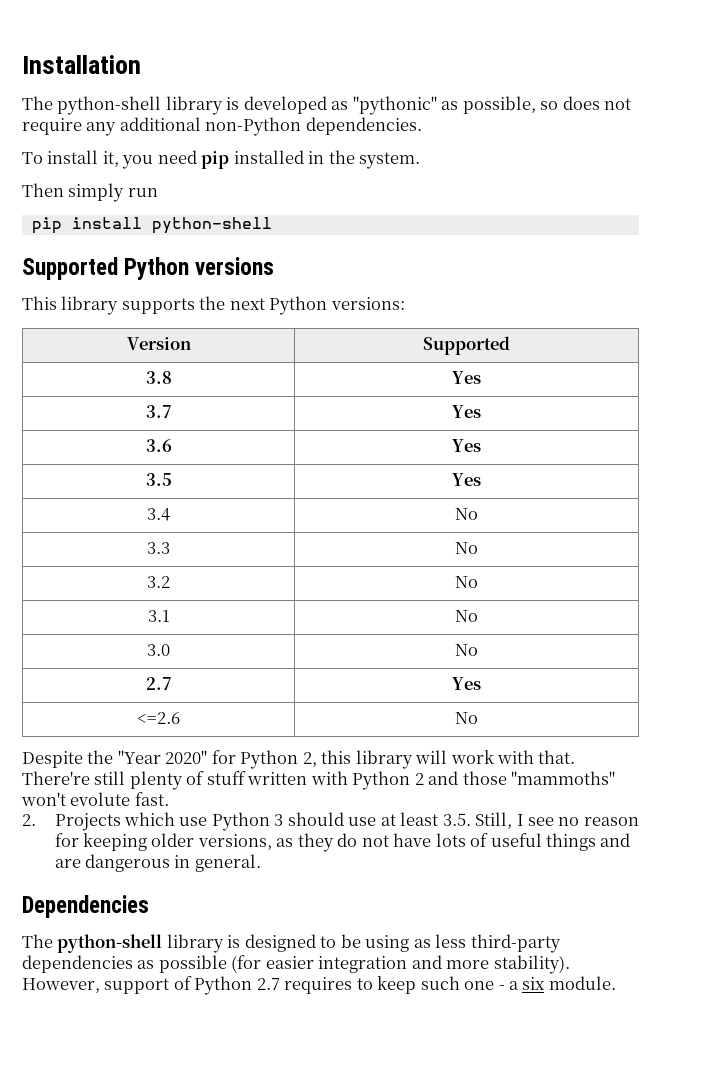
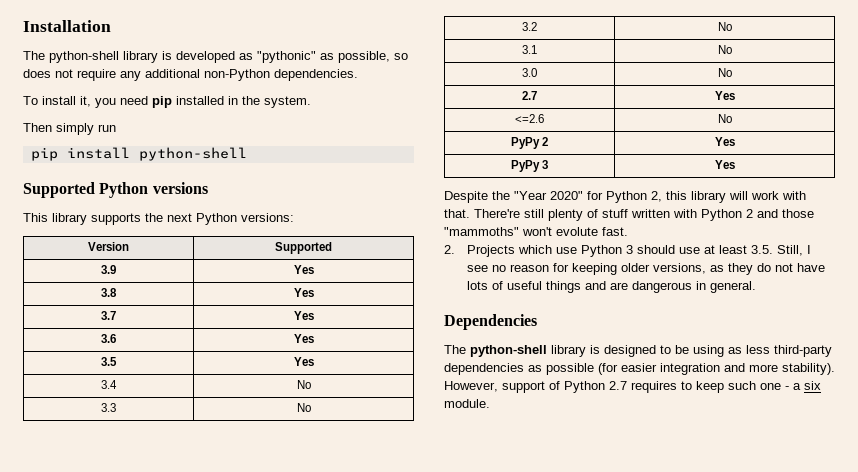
+ 3.9 | Yes
+ PyPy 2 | Yes
+ PyPy 3 | Yes

